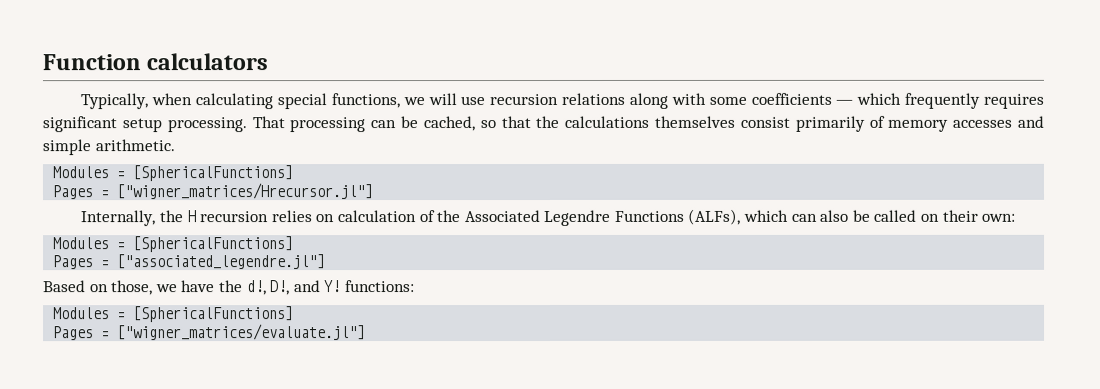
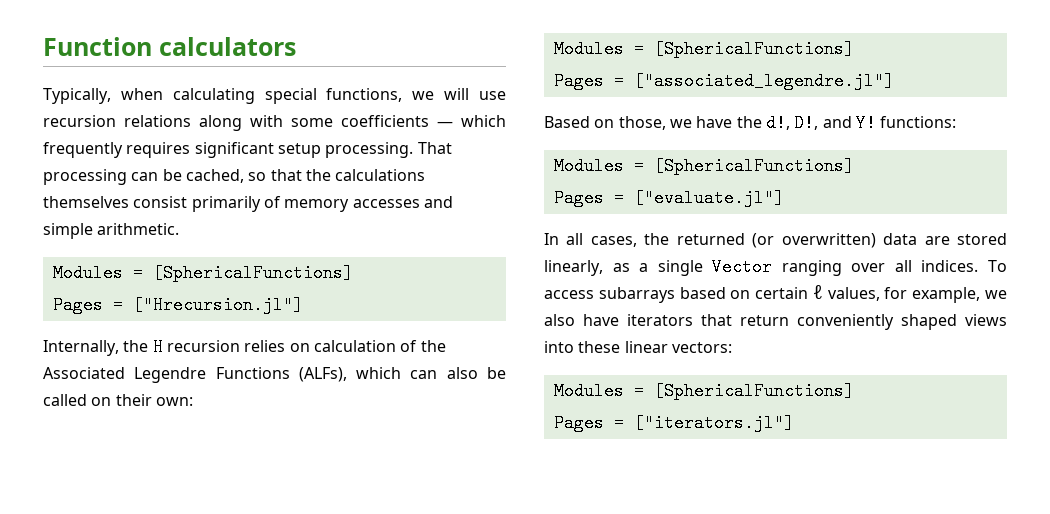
- Pages = ["wigner_matrices/Hrecursor.jl"]
+ Pages = ["Hrecursion.jl"]
- Pages = ["wigner_matrices/evaluate.jl"]
+ Pages = ["evaluate.jl"]
+ In all cases, the returned (or overwritten) data are stored linearly, as a single Vector ranging over all indices. To access subarrays based on certain ℓ values, for example, we also have iterators that return conveniently shaped views into these linear vectors:
+ Modules = [SphericalFunctions]
+ Pages = ["iterators.jl"]

